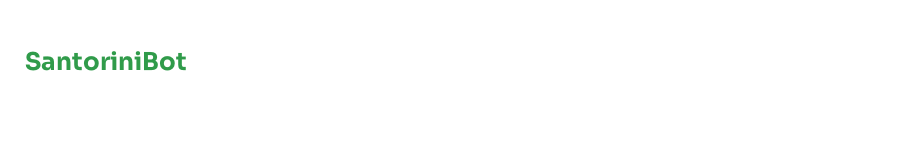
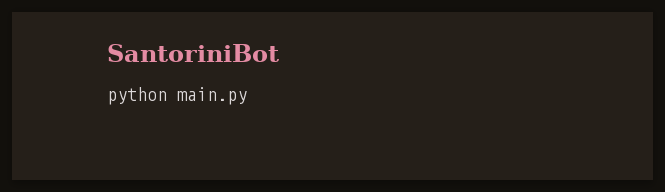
+ python main.py

